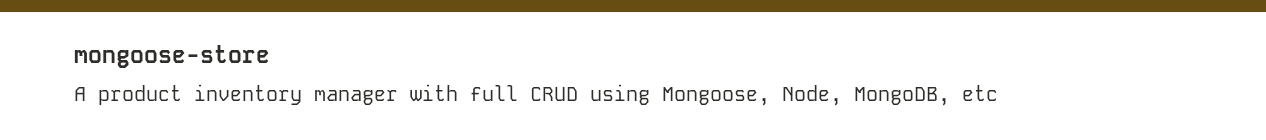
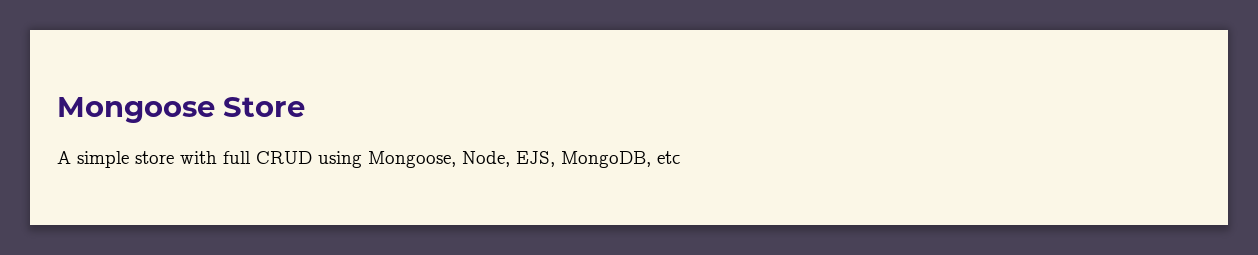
- mongoose-store
+ Mongoose Store
- A product inventory manager with full CRUD using Mongoose, Node, MongoDB, etc
+ A simple store with full CRUD using Mongoose, Node, EJS, MongoDB, etc

